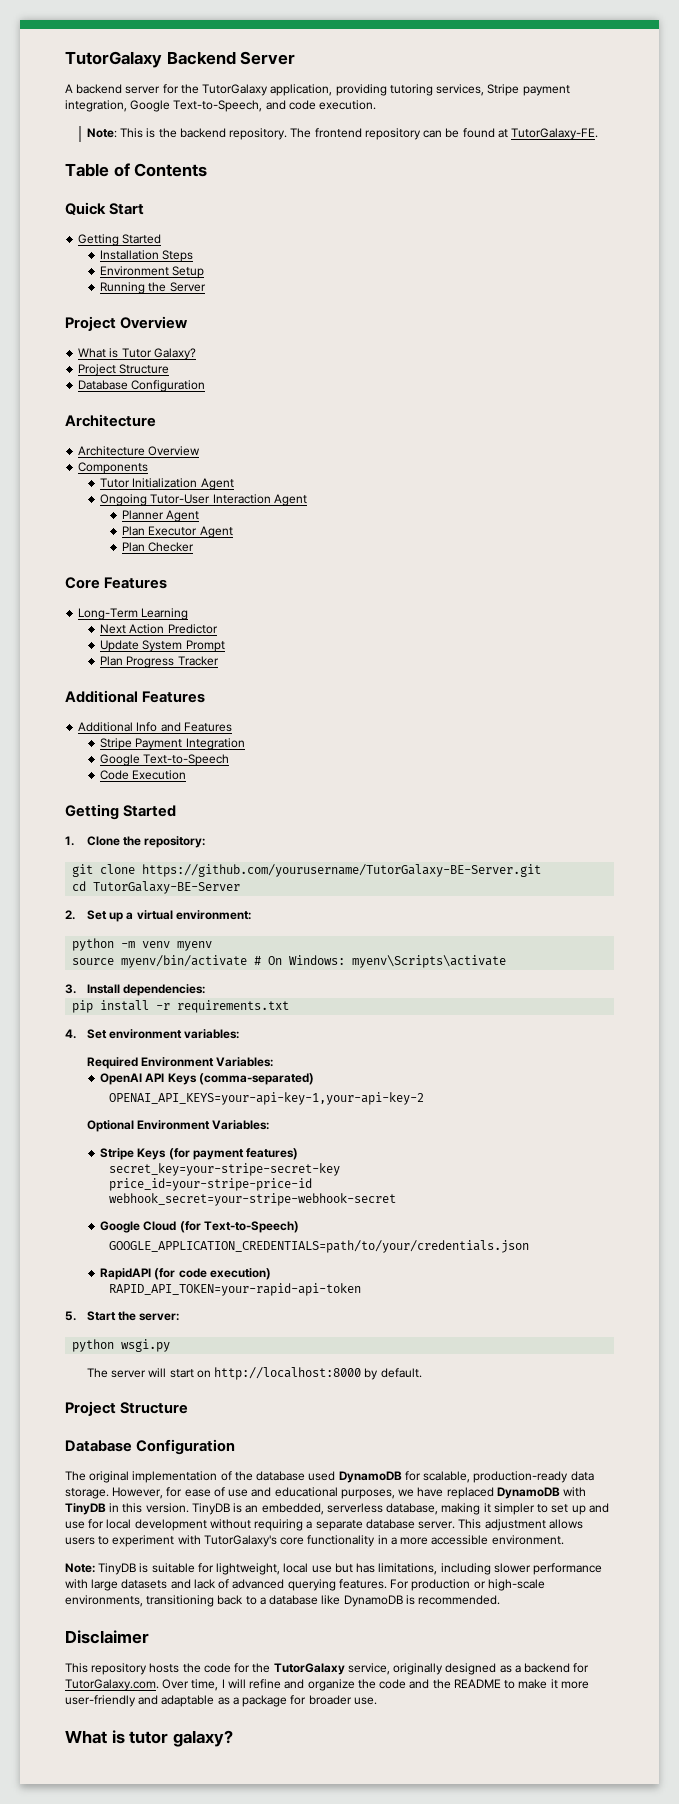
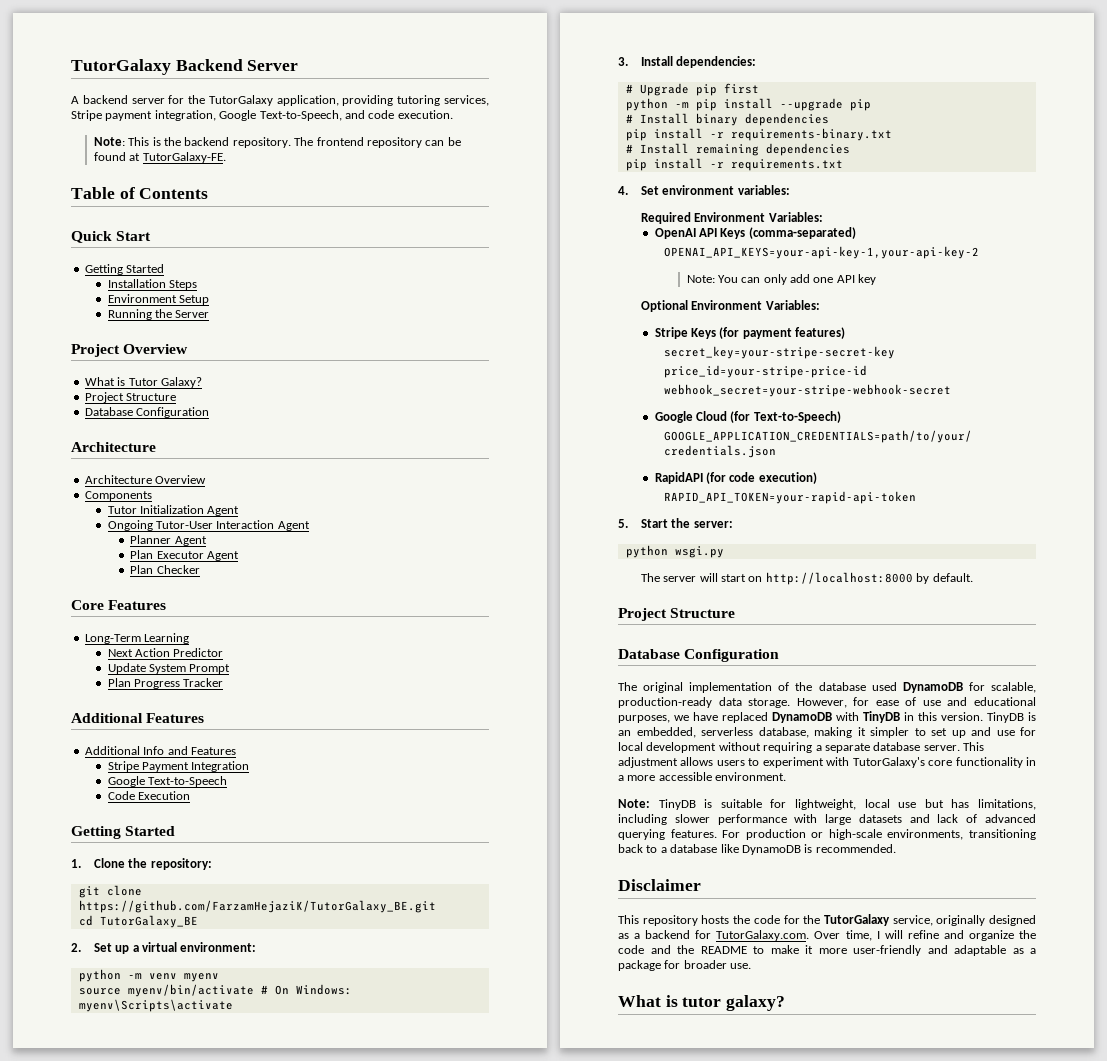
- git clone https://github.com/yourusername/TutorGalaxy-BE-Server.git
+ git clone https://github.com/FarzamHejaziK/TutorGalaxy_BE.git
- cd TutorGalaxy-BE-Server
+ cd TutorGalaxy_BE
+ # Upgrade pip first
+ python -m pip install --upgrade pip
+ # Install binary dependencies
+ pip install -r requirements-binary.txt
+ # Install remaining dependencies
+ Note: You can only add one API key

